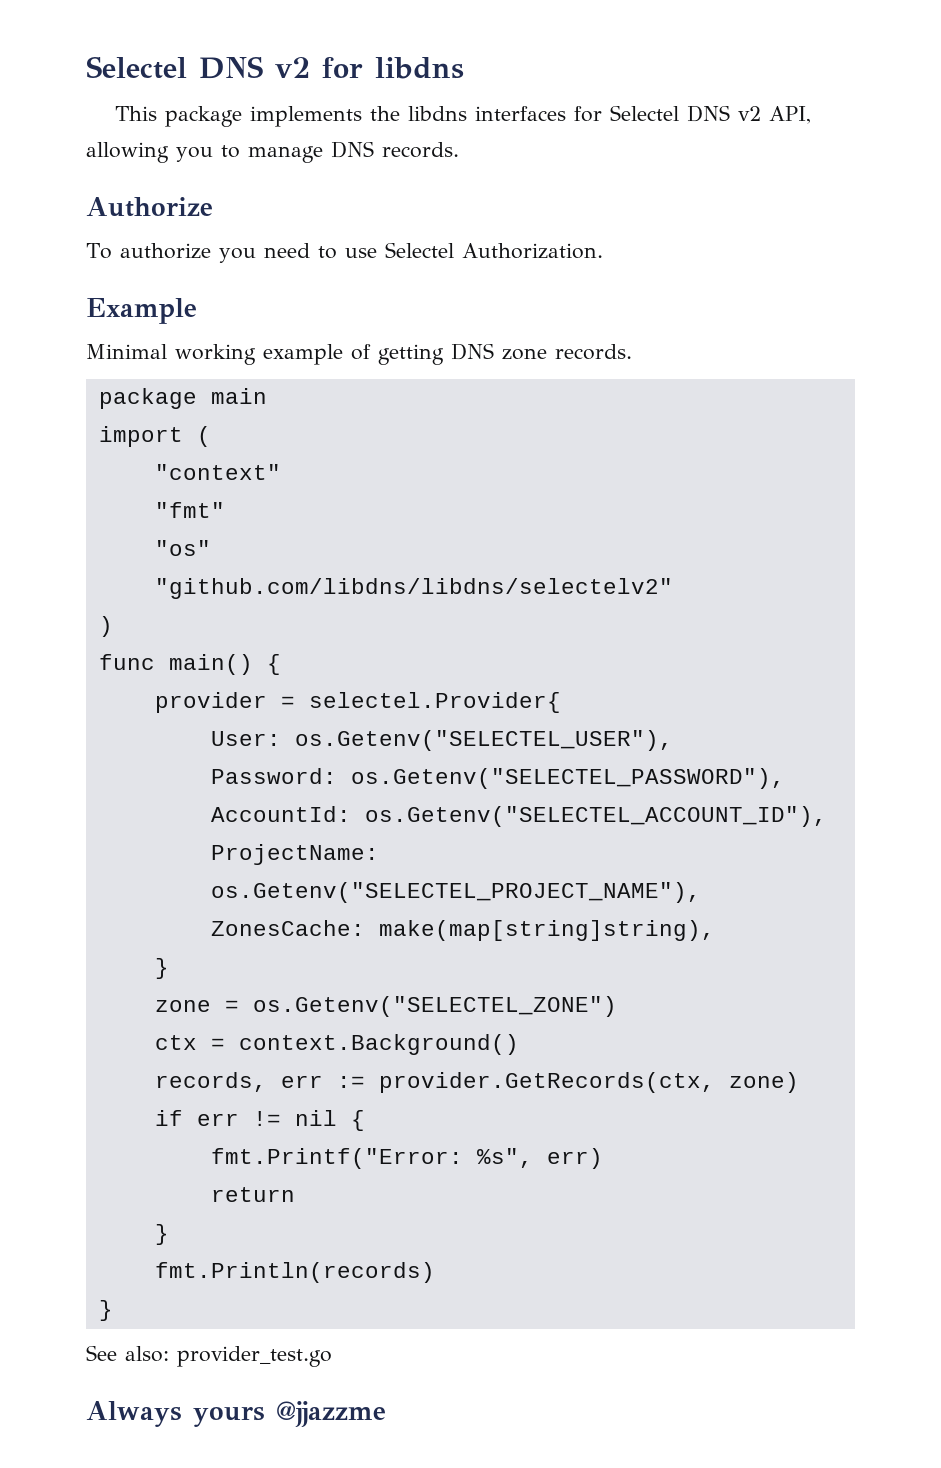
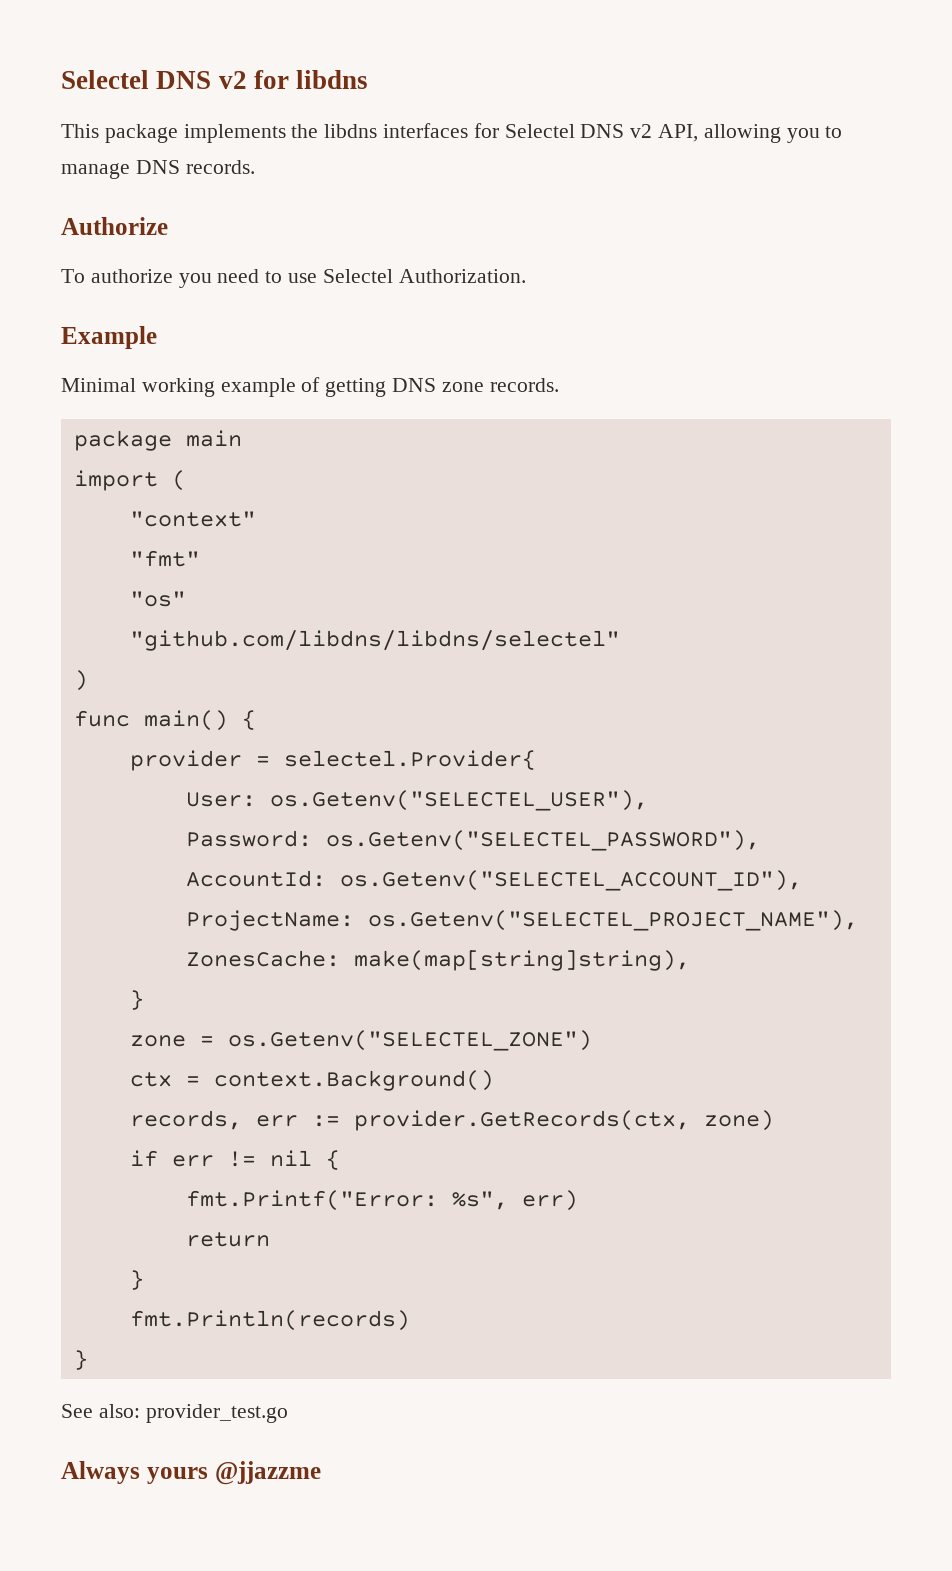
- "github.com/libdns/libdns/selectelv2"
+ "github.com/libdns/libdns/selectel"

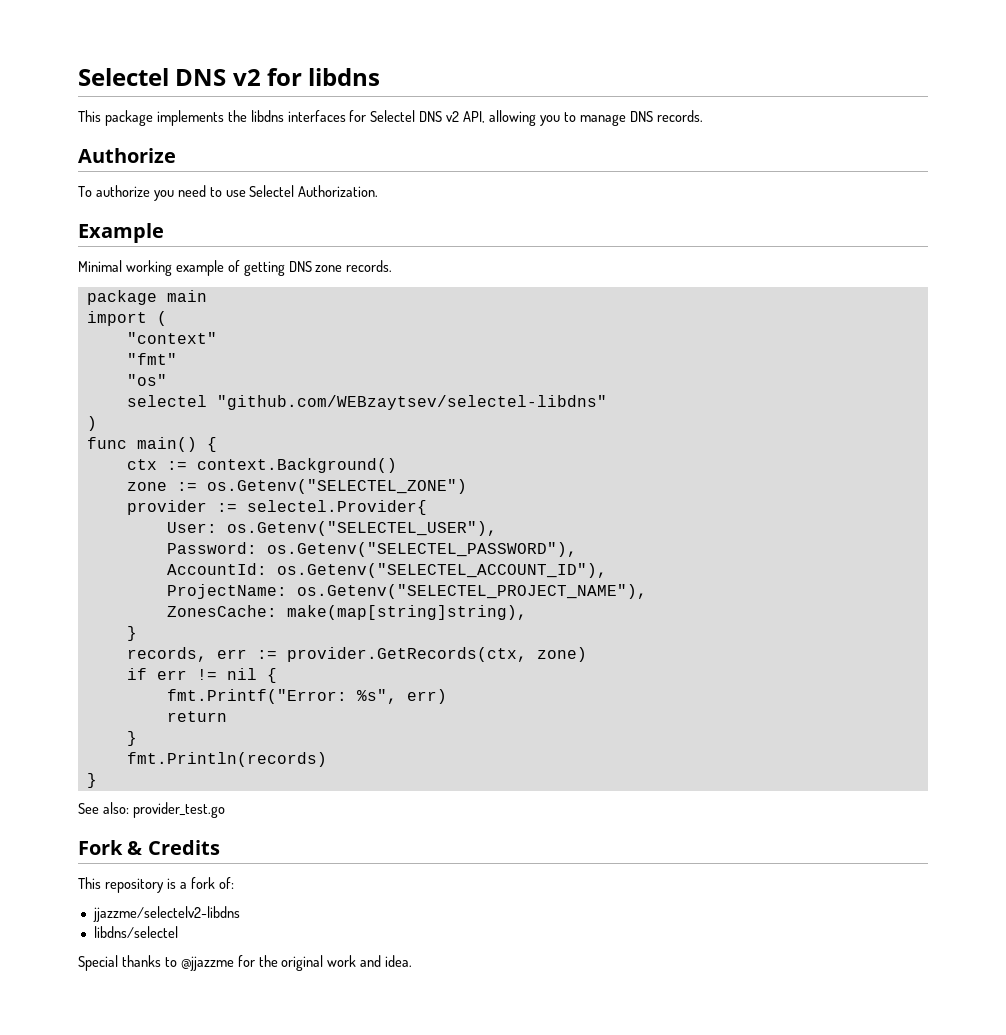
- "github.com/libdns/libdns/selectel"
+ selectel "github.com/WEBzaytsev/selectel-libdns"
+ ctx := context.Background()
+ zone := os.Getenv("SELECTEL_ZONE")
- provider = selectel.Provider{
+ provider := selectel.Provider{
- zone = os.Getenv("SELECTEL_ZONE")
- ctx = context.Background()
- Always yours @jjazzme
+ Fork & Credits
+ This repository is a fork of:
+ jjazzme/selectelv2-libdns
+ libdns/selectel
+ Special thanks to @jjazzme for the original work and idea.

